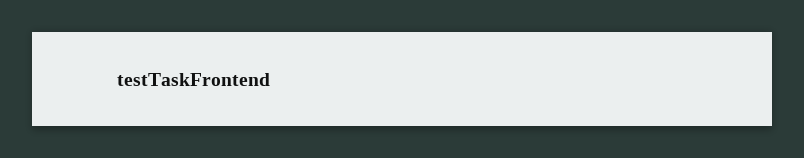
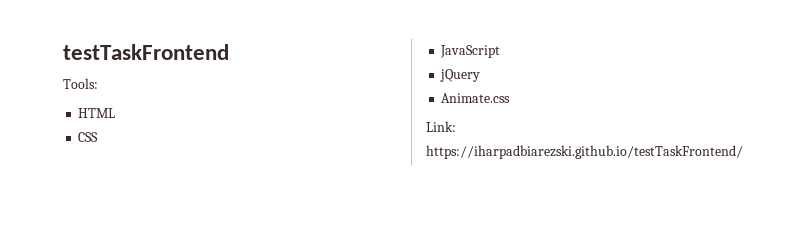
+ Tools:
+ HTML
+ CSS
+ JavaScript
+ jQuery
+ Animate.css
+ Link: https://iharpadbiarezski.github.io/testTaskFrontend/

